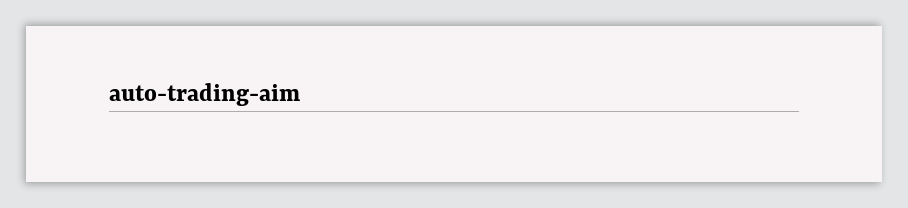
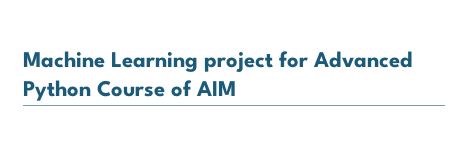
- auto-trading-aim
+ Machine Learning project for Advanced Python Course of AIM

